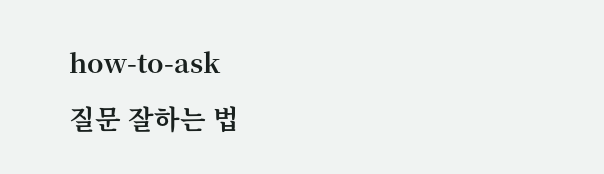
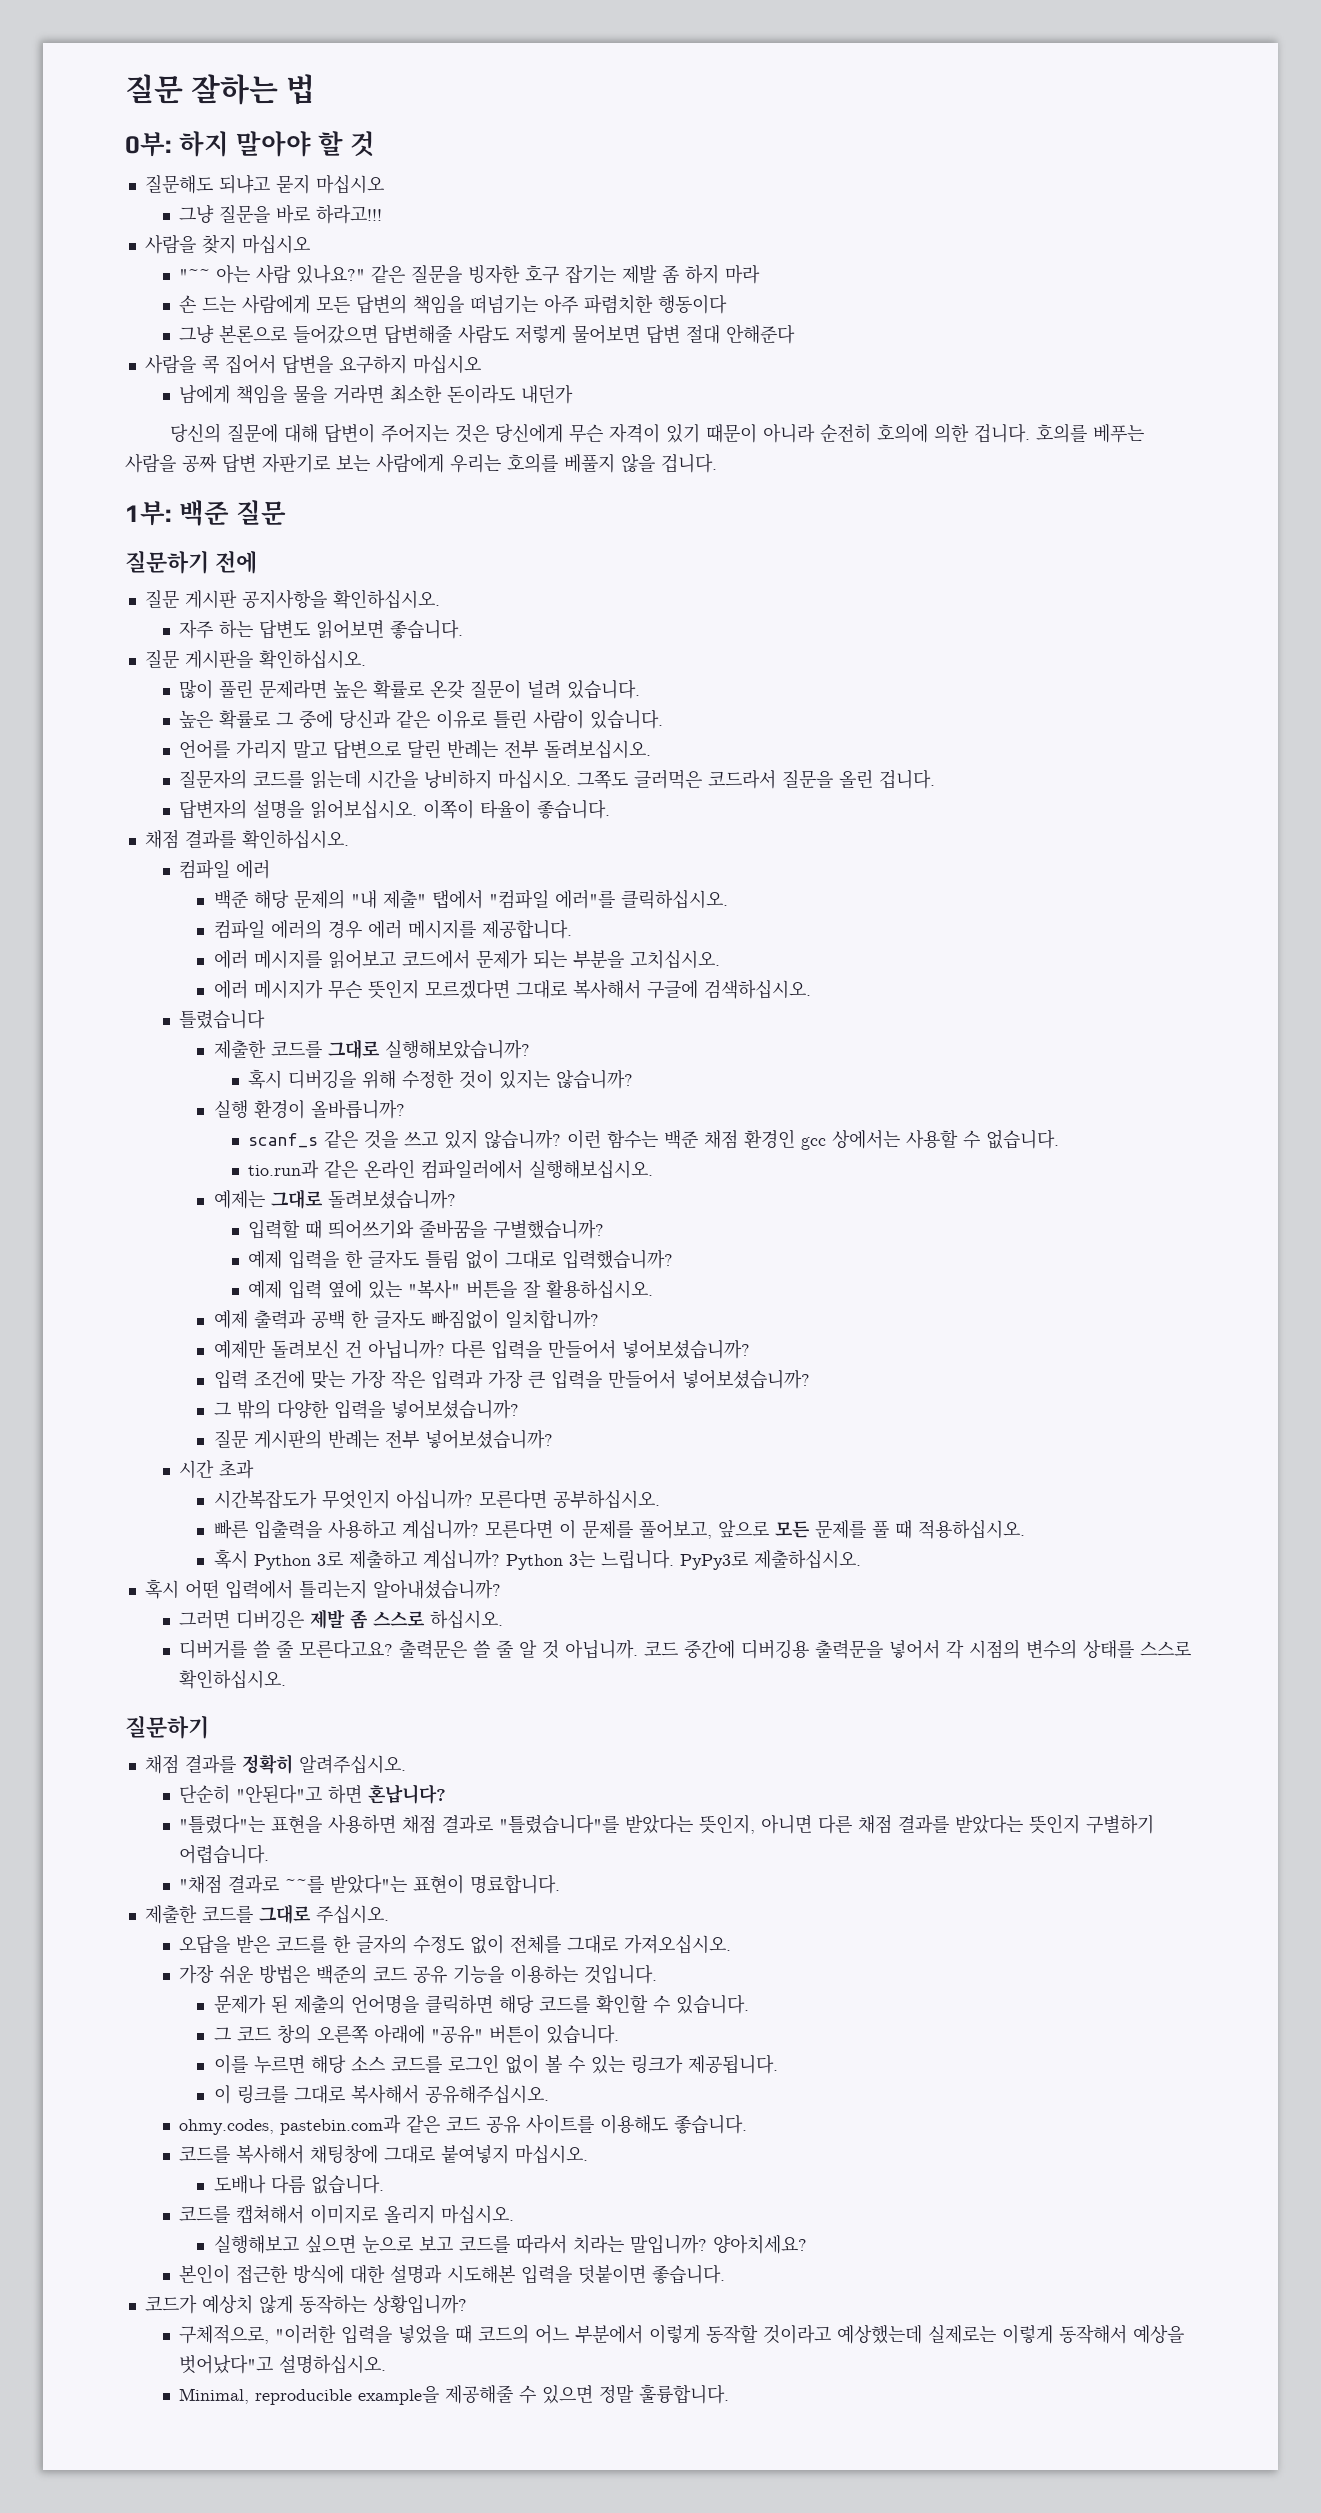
- how-to-ask
+ 0부: 하지 말아야 할 것
+ 질문해도 되냐고 묻지 마십시오
+ 그냥 질문을 바로 하라고!!!
+ 사람을 찾지 마십시오
+ "~~ 아는 사람 있나요?" 같은 질문을 빙자한 호구 잡기는 제발 좀 하지 마라
+ 손 드는 사람에게 모든 답변의 책임을 떠넘기는 아주 파렴치한 행동이다
+ 그냥 본론으로 들어갔으면 답변해줄 사람도 저렇게 물어보면 답변 절대 안해준다
+ 사람을 콕 집어서 답변을 요구하지 마십시오
+ 남에게 책임을 물을 거라면 최소한 돈이라도 내던가
+ 당신의 질문에 대해 답변이 주어지는 것은 당신에게 무슨 자격이 있기 때문이 아니라 순전히 호의에 의한 겁니다. 호의를 베푸는 사람을 공짜 답변 자판기로 보는 사람에게 우리는 호의를 베풀지 않을 겁니다.
+ 1부: 백준 질문
+ 질문하기 전에
+ 질문 게시판 공지사항을 확인하십시오.
+ 자주 하는 답변도 읽어보면 좋습니다.
+ 질문 게시판을 확인하십시오.
+ 많이 풀린 문제라면 높은 확률로 온갖 질문이 널려 있습니다.
+ 높은 확률로 그 중에 당신과 같은 이유로 틀린 사람이 있습니다.
+ 언어를 가리지 말고 답변으로 달린 반례는 전부 돌려보십시오.
+ 질문자의 코드를 읽는데 시간을 낭비하지 마십시오. 그쪽도 글러먹은 코드라서 질문을 올린 겁니다.
+ 답변자의 설명을 읽어보십시오. 이쪽이 타율이 좋습니다.
+ 채점 결과를 확인하십시오.
+ 컴파일 에러
+ 백준 해당 문제의 "내 제출" 탭에서 "컴파일 에러"를 클릭하십시오.
+ 컴파일 에러의 경우 에러 메시지를 제공합니다.
+ 에러 메시지를 읽어보고 코드에서 문제가 되는 부분을 고치십시오.
+ 에러 메시지가 무슨 뜻인지 모르겠다면 그대로 복사해서 구글에 검색하십시오.
+ 틀렸습니다
+ 제출한 코드를 그대로 실행해보았습니까?
+ 혹시 디버깅을 위해 수정한 것이 있지는 않습니까?
+ 실행 환경이 올바릅니까?
+ scanf_s 같은 것을 쓰고 있지 않습니까? 이런 함수는 백준 채점 환경인 gcc 상에서는 사용할 수 없습니다.
+ tio.run과 같은 온라인 컴파일러에서 실행해보십시오.
+ 예제는 그대로 돌려보셨습니까?
+ 입력할 때 띄어쓰기와 줄바꿈을 구별했습니까?
+ 예제 입력을 한 글자도 틀림 없이 그대로 입력했습니까?
+ 예제 입력 옆에 있는 "복사" 버튼을 잘 활용하십시오.
+ 예제 출력과 공백 한 글자도 빠짐없이 일치합니까?
+ 예제만 돌려보신 건 아닙니까? 다른 입력을 만들어서 넣어보셨습니까?
+ 입력 조건에 맞는 가장 작은 입력과 가장 큰 입력을 만들어서 넣어보셨습니까?
+ 그 밖의 다양한 입력을 넣어보셨습니까?
+ 질문 게시판의 반례는 전부 넣어보셨습니까?
+ 시간 초과
+ 시간복잡도가 무엇인지 아십니까? 모른다면 공부하십시오.
+ 빠른 입출력을 사용하고 계십니까? 모른다면 이 문제를 풀어보고, 앞으로 모든 문제를 풀 때 적용하십시오.
+ 혹시 Python 3로 제출하고 계십니까? Python 3는 느립니다. PyPy3로 제출하십시오.
+ 혹시 어떤 입력에서 틀리는지 알아내셨습니까?
+ 그러면 디버깅은 제발 좀 스스로 하십시오.
+ 디버거를 쓸 줄 모른다고요? 출력문은 쓸 줄 알 것 아닙니까. 코드 중간에 디버깅용 출력문을 넣어서 각 시점의 변수의 상태를 스스로 확인하십시오.
+ 질문하기
+ 채점 결과를 정확히 알려주십시오.
+ 단순히 "안된다"고 하면 혼납니다?
+ "틀렸다"는 표현을 사용하면 채점 결과로 "틀렸습니다"를 받았다는 뜻인지, 아니면 다른 채점 결과를 받았다는 뜻인지 구별하기 어렵습니다.
+ "채점 결과로 ~~를 받았다"는 표현이 명료합니다.
+ 제출한 코드를 그대로 주십시오.
+ 오답을 받은 코드를 한 글자의 수정도 없이 전체를 그대로 가져오십시오.
+ 가장 쉬운 방법은 백준의 코드 공유 기능을 이용하는 것입니다.
+ 문제가 된 제출의 언어명을 클릭하면 해당 코드를 확인할 수 있습니다.
+ 그 코드 창의 오른쪽 아래에 "공유" 버튼이 있습니다.
+ 이를 누르면 해당 소스 코드를 로그인 없이 볼 수 있는 링크가 제공됩니다.
+ 이 링크를 그대로 복사해서 공유해주십시오.
+ ohmy.codes, pastebin.com과 같은 코드 공유 사이트를 이용해도 좋습니다.
+ 코드를 복사해서 채팅창에 그대로 붙여넣지 마십시오.
+ 도배나 다름 없습니다.
+ 코드를 캡쳐해서 이미지로 올리지 마십시오.
+ 실행해보고 싶으면 눈으로 보고 코드를 따라서 치라는 말입니까? 양아치세요?
+ 본인이 접근한 방식에 대한 설명과 시도해본 입력을 덧붙이면 좋습니다.
+ 코드가 예상치 않게 동작하는 상황입니까?
+ 구체적으로, "이러한 입력을 넣었을 때 코드의 어느 부분에서 이렇게 동작할 것이라고 예상했는데 실제로는 이렇게 동작해서 예상을 벗어났다"고 설명하십시오.
+ Minimal, reproducible example을 제공해줄 수 있으면 정말 훌륭합니다.

